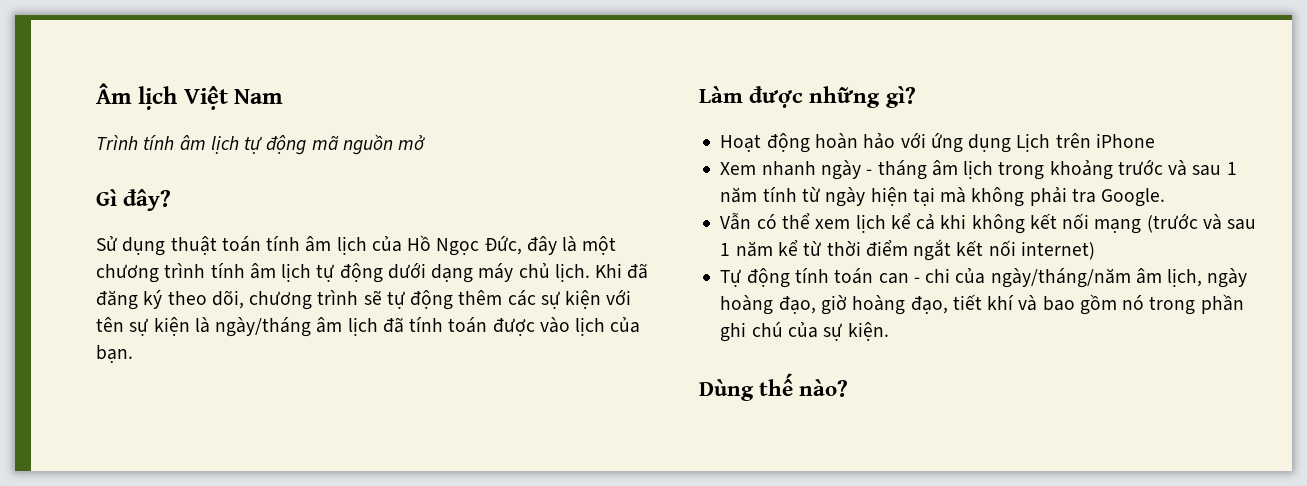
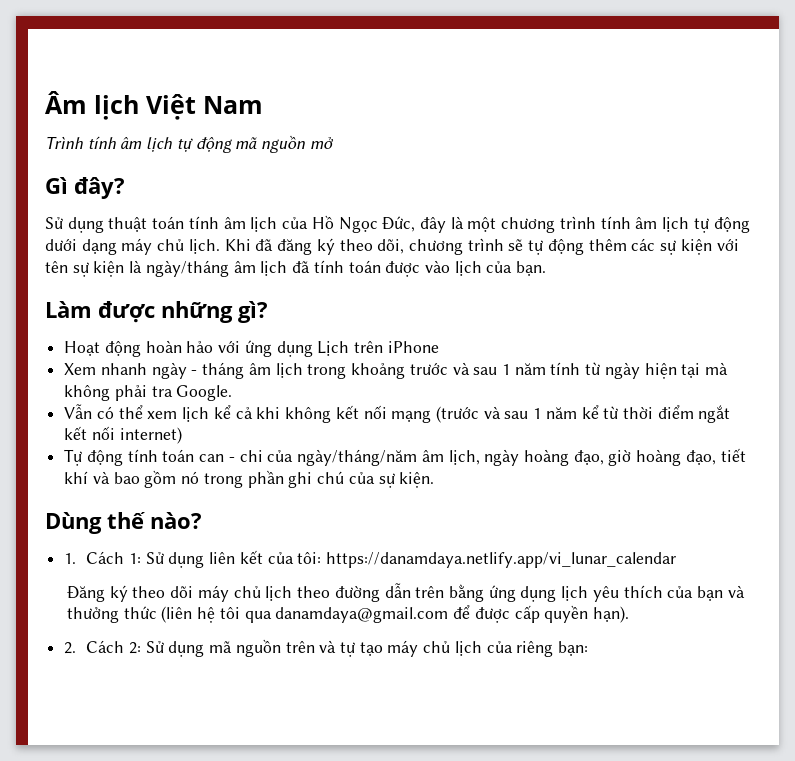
+ 1. Cách 1: Sử dụng liên kết của tôi: https://danamdaya.netlify.app/vi_lunar_calendar
+ Đăng ký theo dõi máy chủ lịch theo đường dẫn trên bằng ứng dụng lịch yêu thích của bạn và thưởng thức (liên hệ tôi qua danamdaya@gmail.com để được cấp quyền hạn).
+ 2. Cách 2: Sử dụng mã nguồn trên và tự tạo máy chủ lịch của riêng bạn:

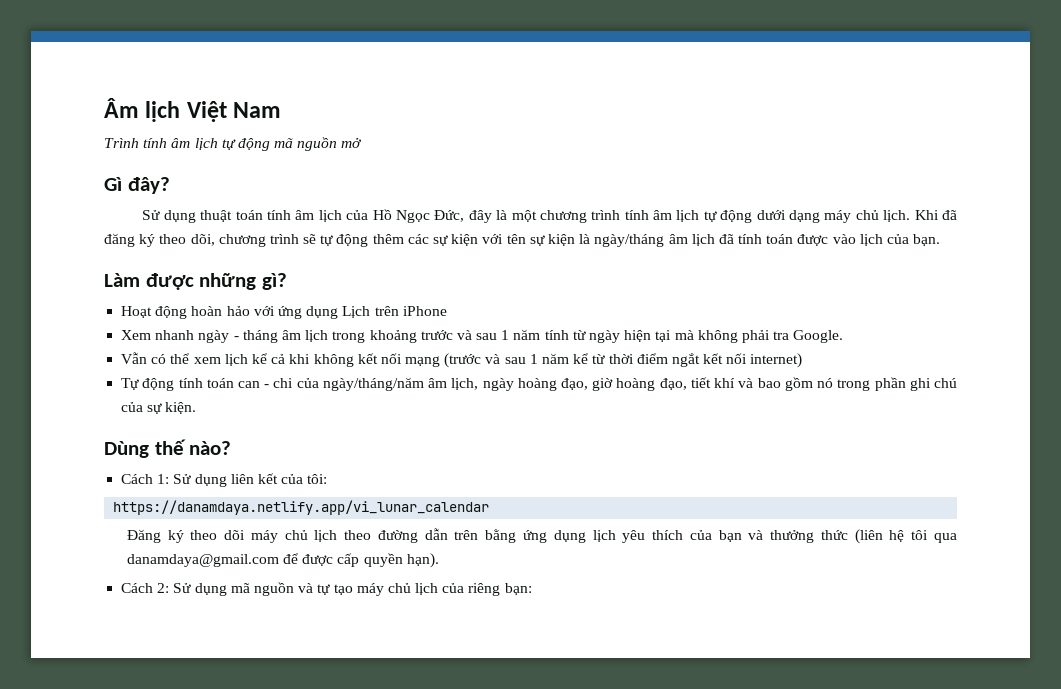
- 1. Cách 1: Sử dụng liên kết của tôi: https://danamdaya.netlify.app/vi_lunar_calendar
+ Cách 1: Sử dụng liên kết của tôi:
+ https://danamdaya.netlify.app/vi_lunar_calendar
- 2. Cách 2: Sử dụng mã nguồn trên và tự tạo máy chủ lịch của riêng bạn:
+ Cách 2: Sử dụng mã nguồn và tự tạo máy chủ lịch của riêng bạn:

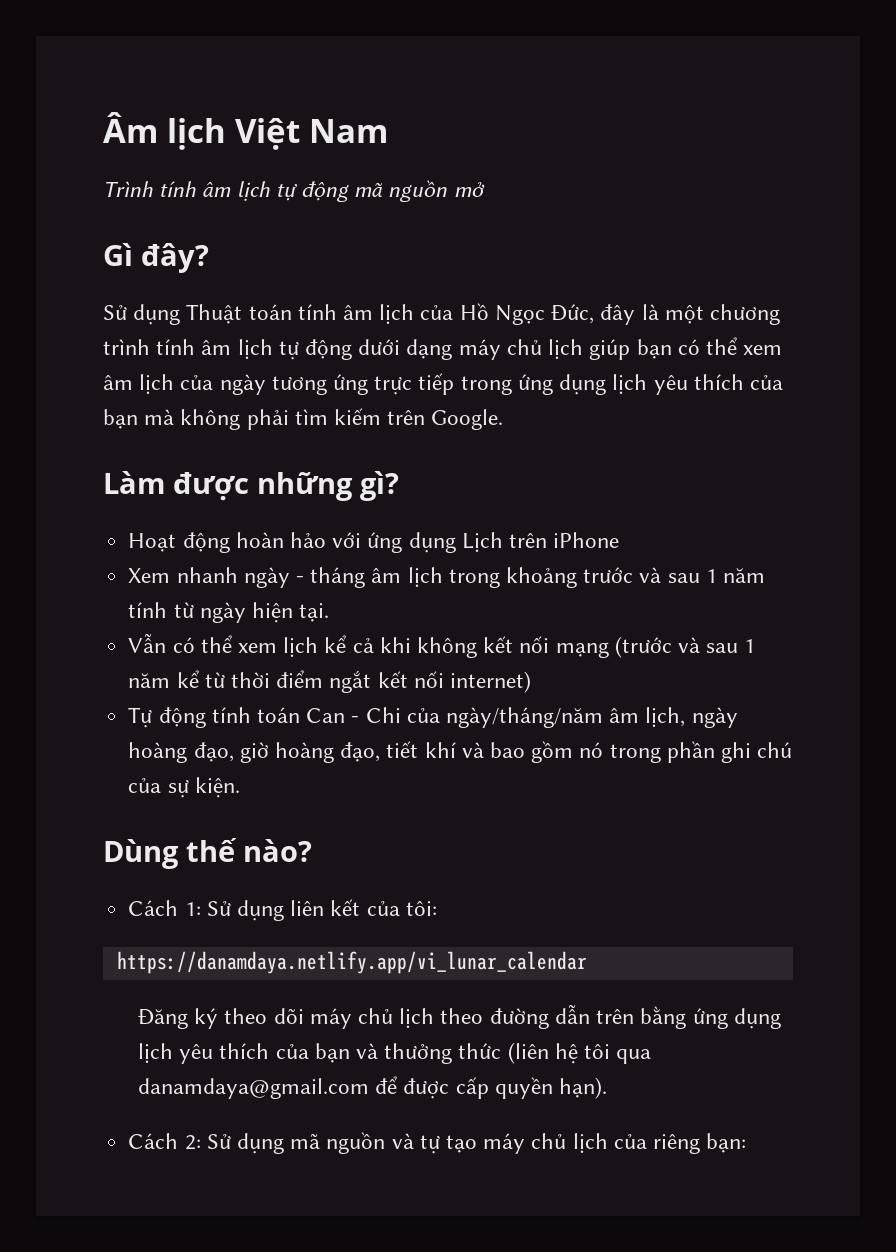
- Sử dụng thuật toán tính âm lịch của Hồ Ngọc Đức, đây là một chương trình tính âm lịch tự động dưới dạng máy chủ lịch. Khi đã đăng ký theo dõi, chương trình sẽ tự động thêm các sự kiện với tên sự kiện là ngày/tháng âm lịch đã tính toán được vào lịch của bạn.
+ Sử dụng Thuật toán tính âm lịch của Hồ Ngọc Đức, đây là một chương trình tính âm lịch tự động dưới dạng máy chủ lịch giúp bạn có thể xem âm lịch của ngày tương ứng trực tiếp trong ứng dụng lịch yêu thích của bạn mà không phải tìm kiếm trên Google.
- Xem nhanh ngày - tháng âm lịch trong khoảng trước và sau 1 năm tính từ ngày hiện tại mà không phải tra Google.
+ Xem nhanh ngày - tháng âm lịch trong khoảng trước và sau 1 năm tính từ ngày hiện tại.
- Tự động tính toán can - chi của ngày/tháng/năm âm lịch, ngày hoàng đạo, giờ hoàng đạo, tiết khí và bao gồm nó trong phần ghi chú của sự kiện.
+ Tự động tính toán Can - Chi của ngày/tháng/năm âm lịch, ngày hoàng đạo, giờ hoàng đạo, tiết khí và bao gồm nó trong phần ghi chú của sự kiện.

